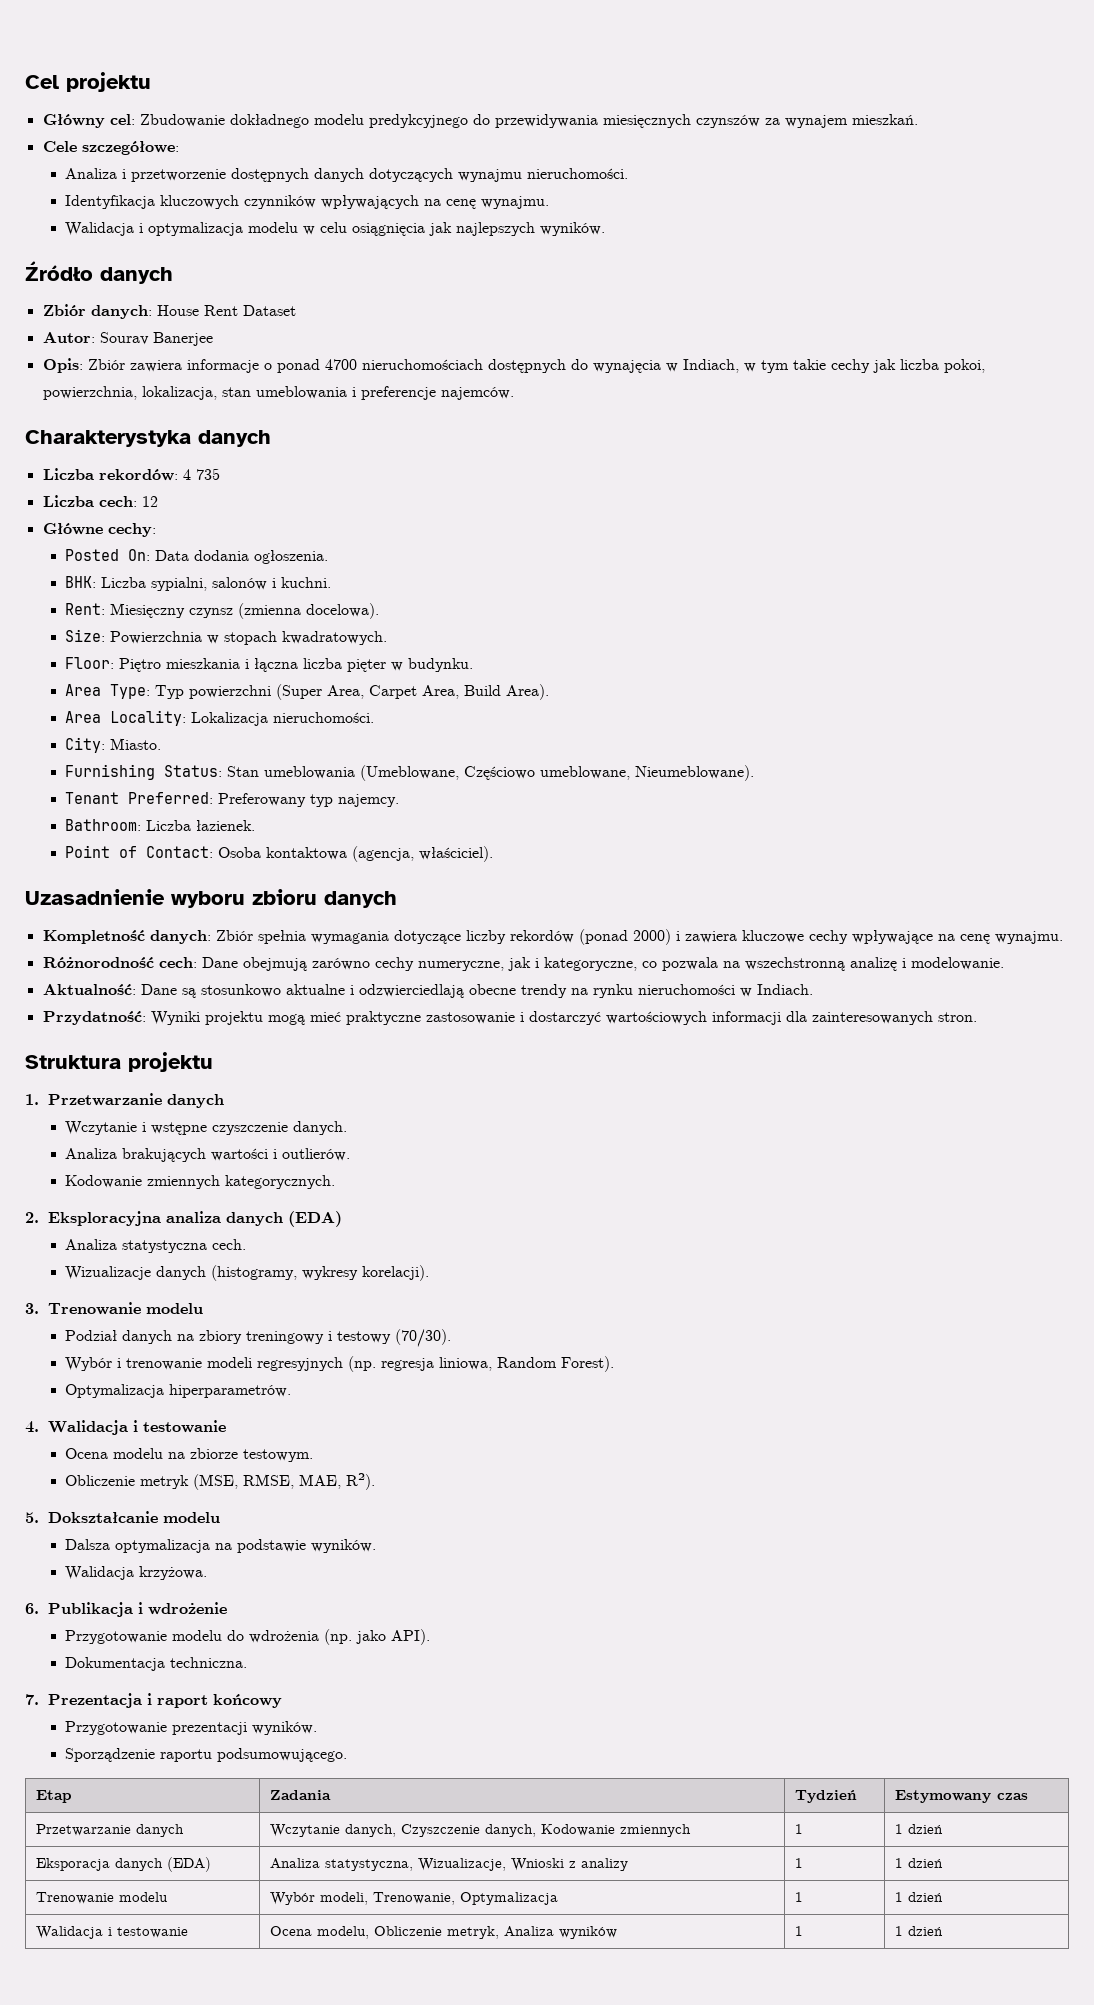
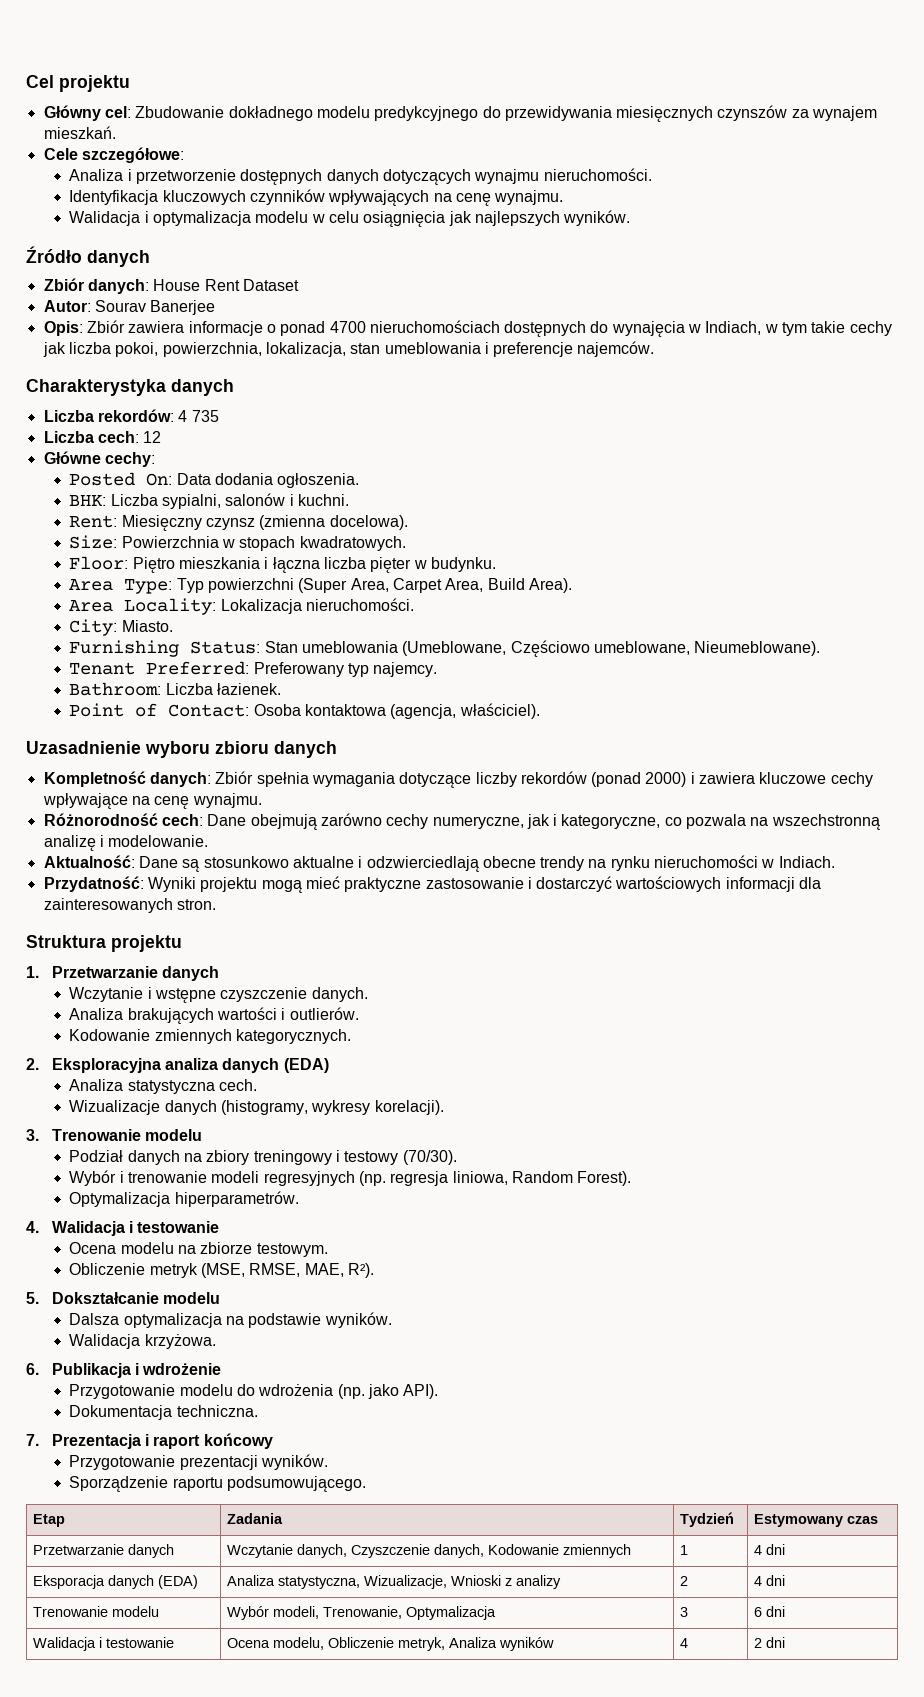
- Przetwarzanie danych | Wczytanie danych, Czyszczenie danych, Kodowanie zmiennych | 1 | 1 dzień
+ Przetwarzanie danych | Wczytanie danych, Czyszczenie danych, Kodowanie zmiennych | 1 | 4 dni
- Eksporacja danych (EDA) | Analiza statystyczna, Wizualizacje, Wnioski z analizy | 1 | 1 dzień
+ Eksporacja danych (EDA) | Analiza statystyczna, Wizualizacje, Wnioski z analizy | 2 | 4 dni
- Trenowanie modelu | Wybór modeli, Trenowanie, Optymalizacja | 1 | 1 dzień
+ Trenowanie modelu | Wybór modeli, Trenowanie, Optymalizacja | 3 | 6 dni
- Walidacja i testowanie | Ocena modelu, Obliczenie metryk, Analiza wyników | 1 | 1 dzień
+ Walidacja i testowanie | Ocena modelu, Obliczenie metryk, Analiza wyników | 4 | 2 dni

